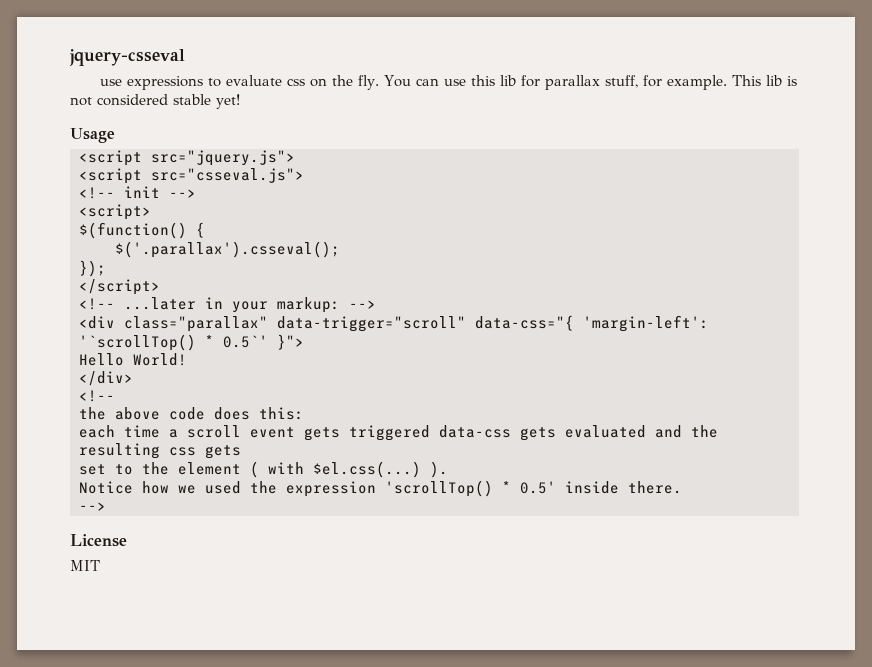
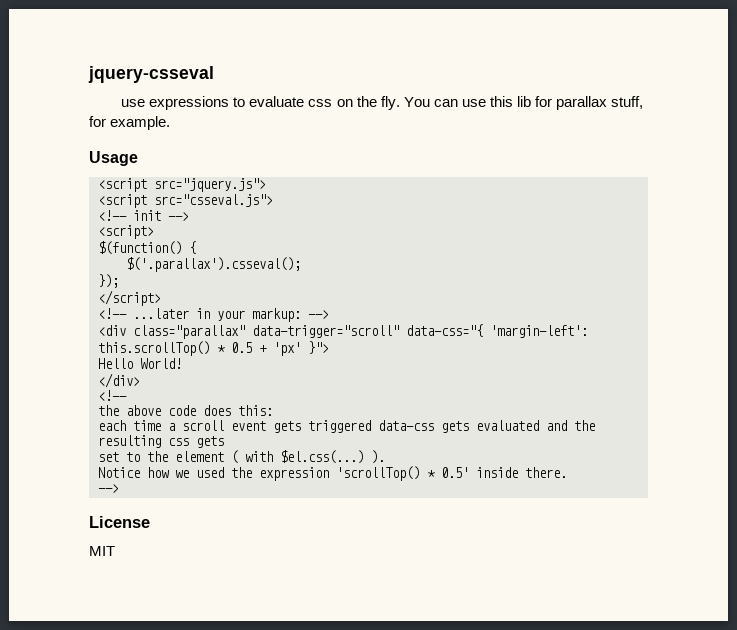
- This lib is not considered stable yet!
- <div class="parallax" data-trigger="scroll" data-css="{ 'margin-left': '`scrollTop() * 0.5`' }">
+ <div class="parallax" data-trigger="scroll" data-css="{ 'margin-left': this.scrollTop() * 0.5 + 'px' }">

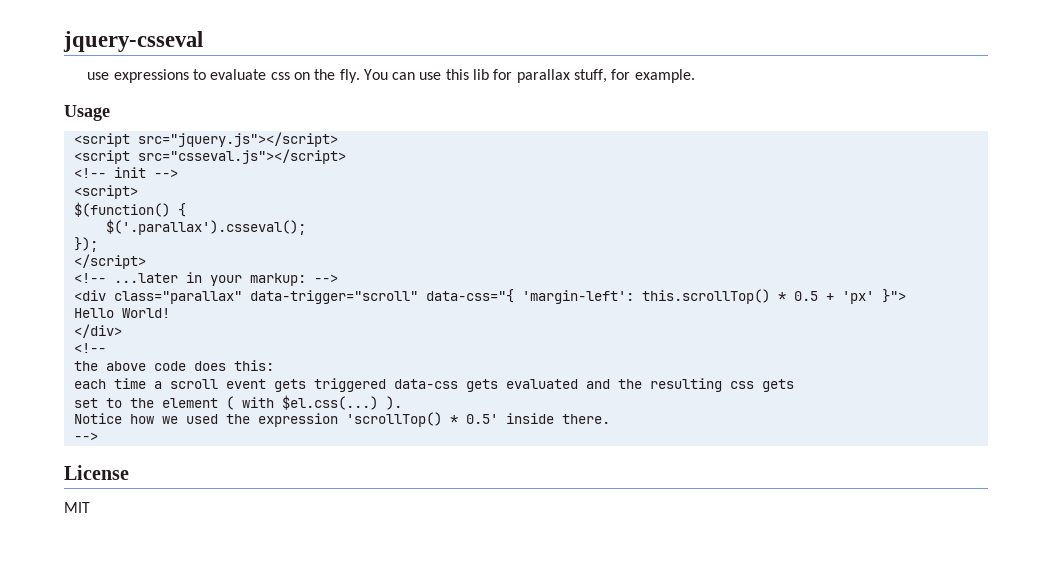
- <script src="jquery.js">
- <script src="csseval.js">
+ <script src="jquery.js"></script>
+ <script src="csseval.js"></script>

